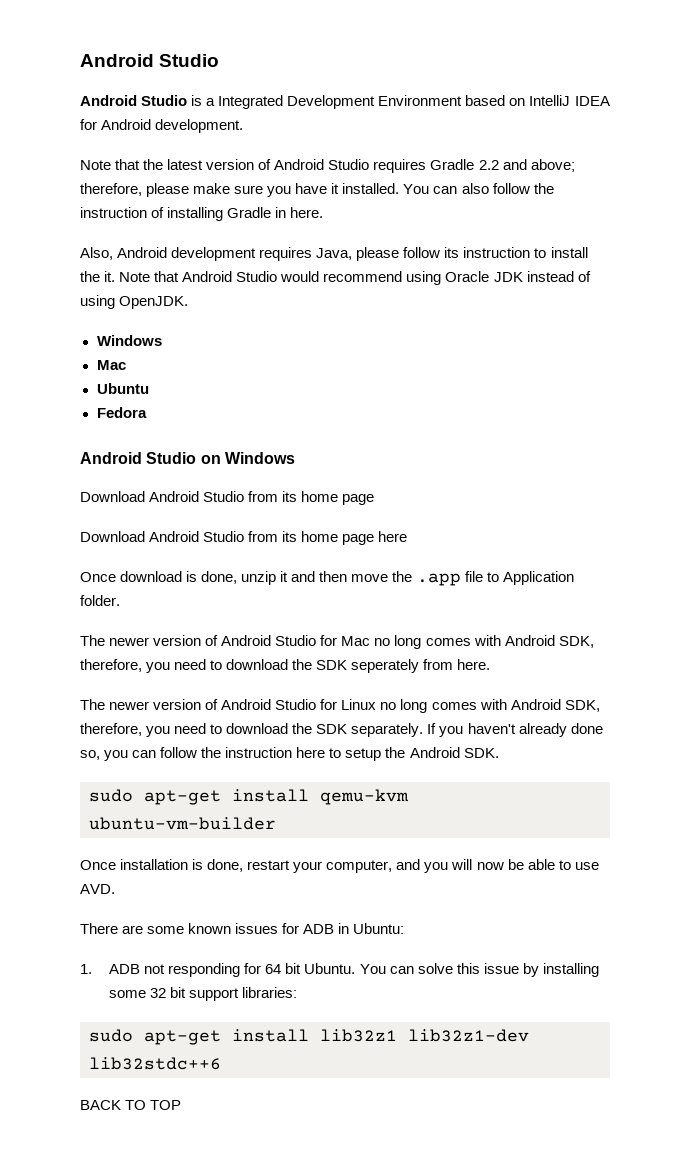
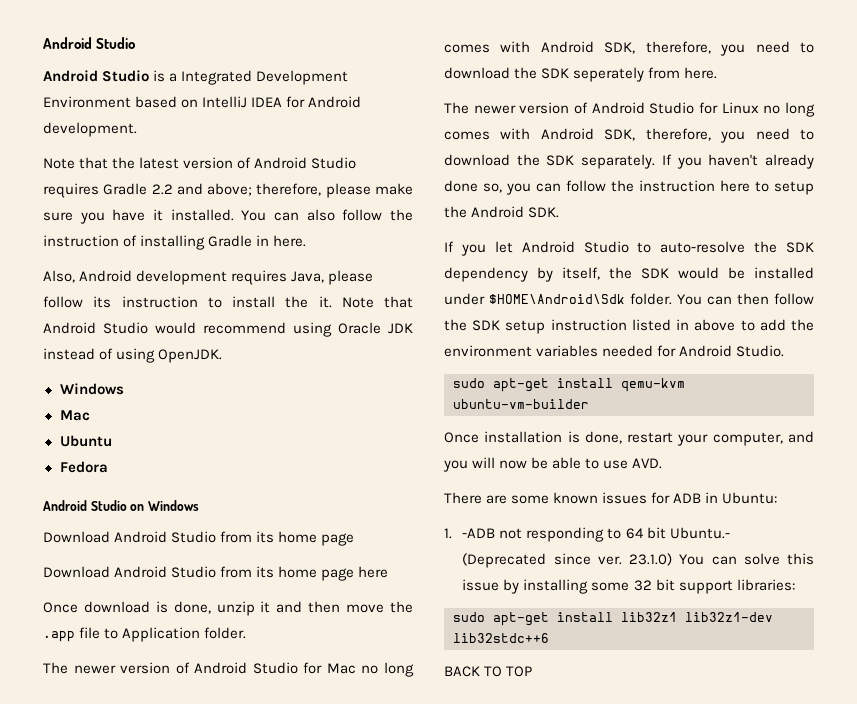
+ If you let Android Studio to auto-resolve the SDK dependency by itself, the SDK would be installed under $HOME\Android\Sdk folder. You can then follow the SDK setup instruction listed in above to add the environment variables needed for Android Studio.
- 1. ADB not responding for 64 bit Ubuntu. You can solve this issue by installing some 32 bit support libraries:
+ 1. -ADB not responding to 64 bit Ubuntu.- (Deprecated since ver. 23.1.0) You can solve this issue by installing some 32 bit support libraries:

